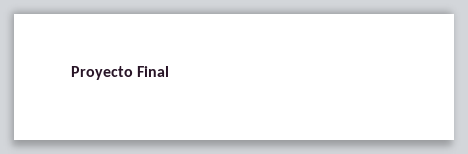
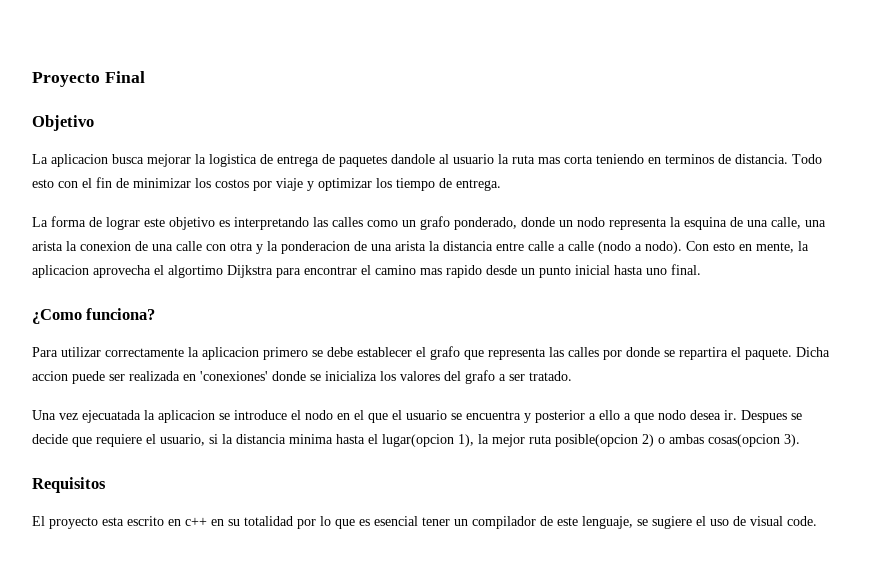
+ Objetivo
+ La aplicacion busca mejorar la logistica de entrega de paquetes dandole al usuario la ruta mas corta teniendo en terminos de distancia. Todo esto con el fin de minimizar los costos por viaje y optimizar los tiempo de entrega.
+ La forma de lograr este objetivo es interpretando las calles como un grafo ponderado, donde un nodo representa la esquina de una calle, una arista la conexion de una calle con otra y la ponderacion de una arista la distancia entre calle a calle (nodo a nodo). Con esto en mente, la aplicacion aprovecha el algortimo Dijkstra para encontrar el camino mas rapido desde un punto inicial hasta uno final.
+ ¿Como funciona?
+ Para utilizar correctamente la aplicacion primero se debe establecer el grafo que representa las calles por donde se repartira el paquete. Dicha accion puede ser realizada en 'conexiones' donde se inicializa los valores del grafo a ser tratado.
+ Una vez ejecuatada la aplicacion se introduce el nodo en el que el usuario se encuentra y posterior a ello a que nodo desea ir. Despues se decide que requiere el usuario, si la distancia minima hasta el lugar(opcion 1), la mejor ruta posible(opcion 2) o ambas cosas(opcion 3).
+ Requisitos
+ El proyecto esta escrito en c++ en su totalidad por lo que es esencial tener un compilador de este lenguaje, se sugiere el uso de visual code.

